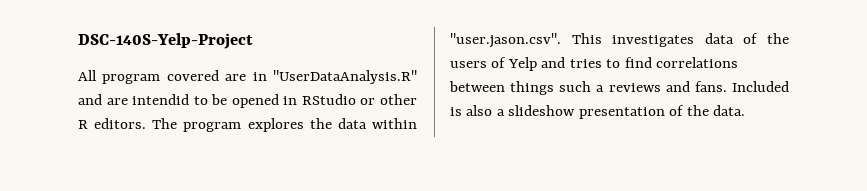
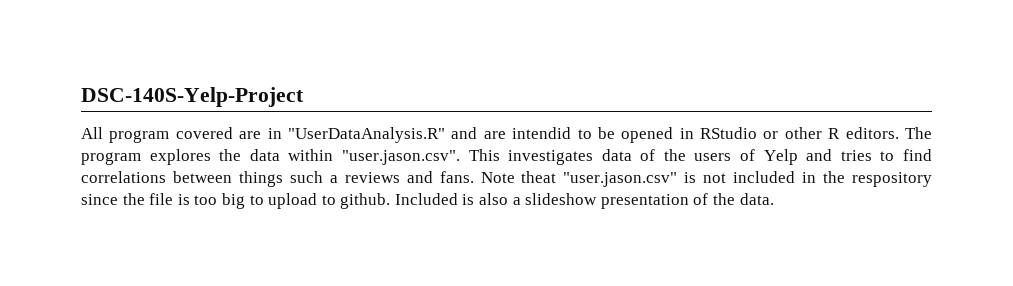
+ Note theat "user.jason.csv" is not included in the respository since the file is too big to upload to github.

